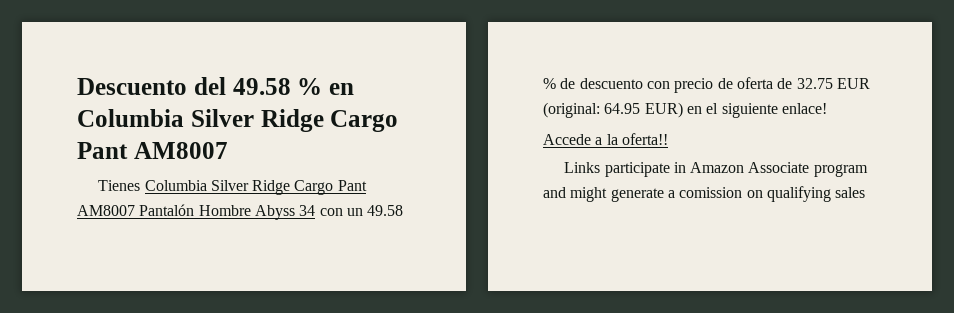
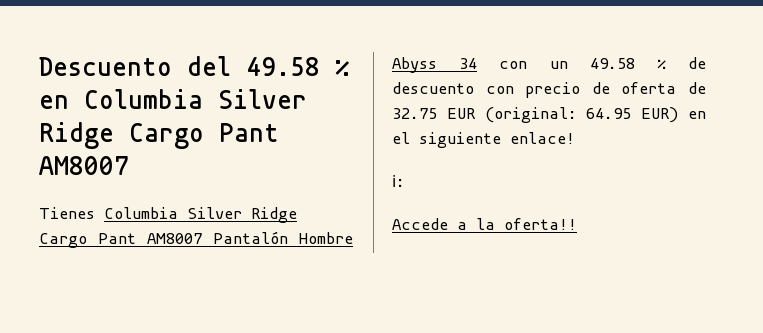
+ ℹ:
- Links participate in Amazon Associate program and might generate a comission on qualifying sales

